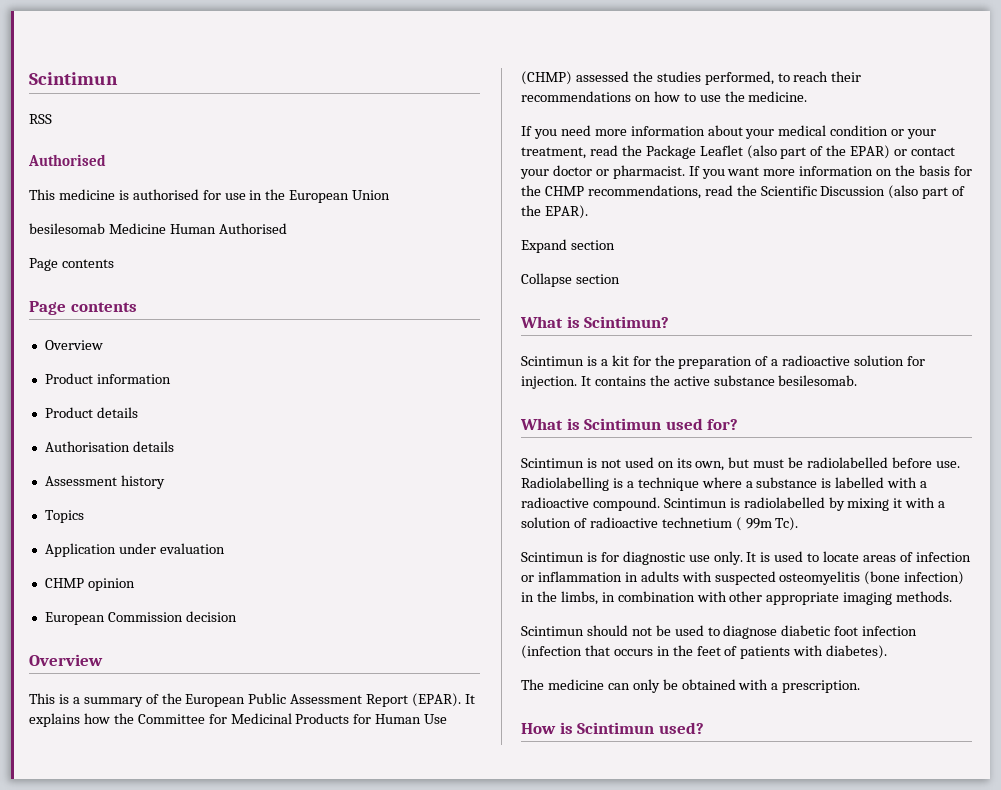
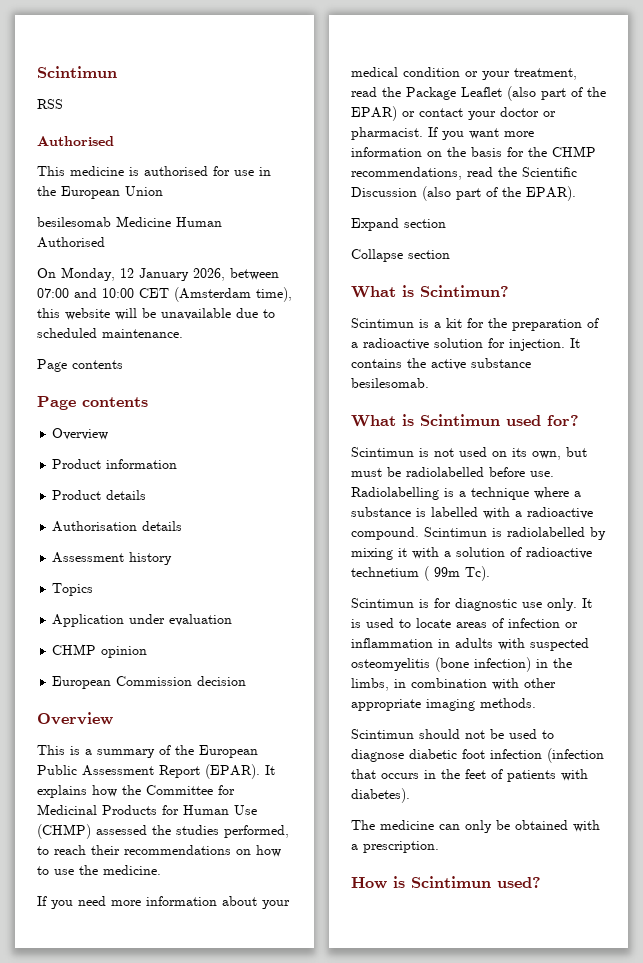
+ On Monday, 12 January 2026, between 07:00 and 10:00 CET (Amsterdam time), this website will be unavailable due to scheduled maintenance.

